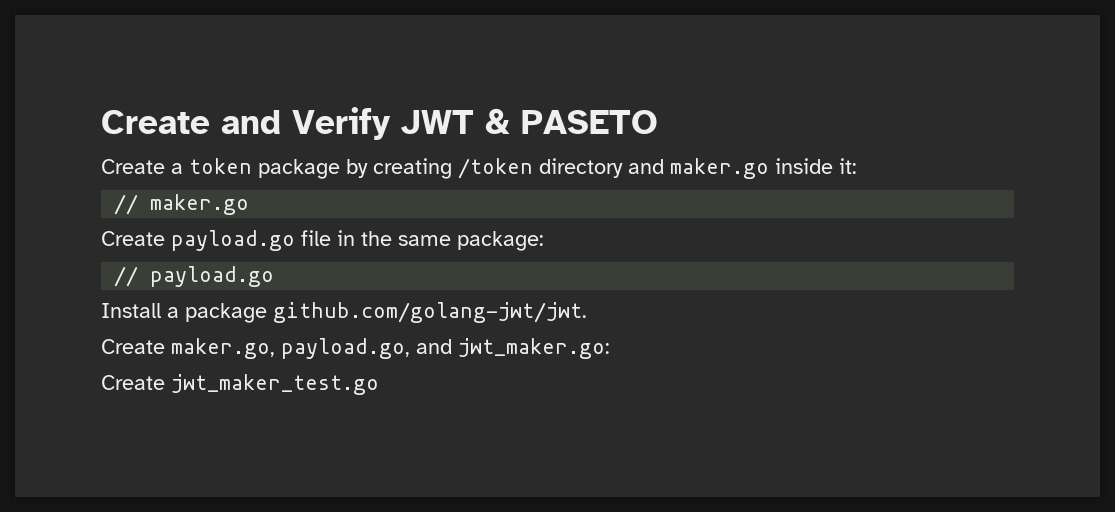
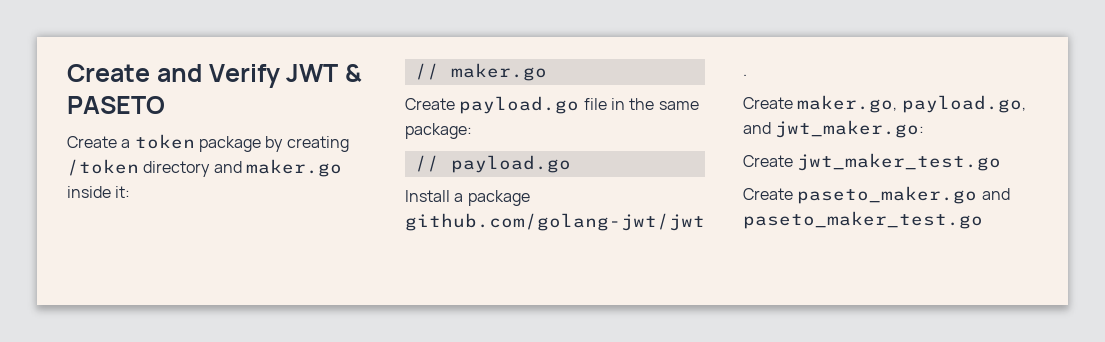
+ Create paseto_maker.go and paseto_maker_test.go

